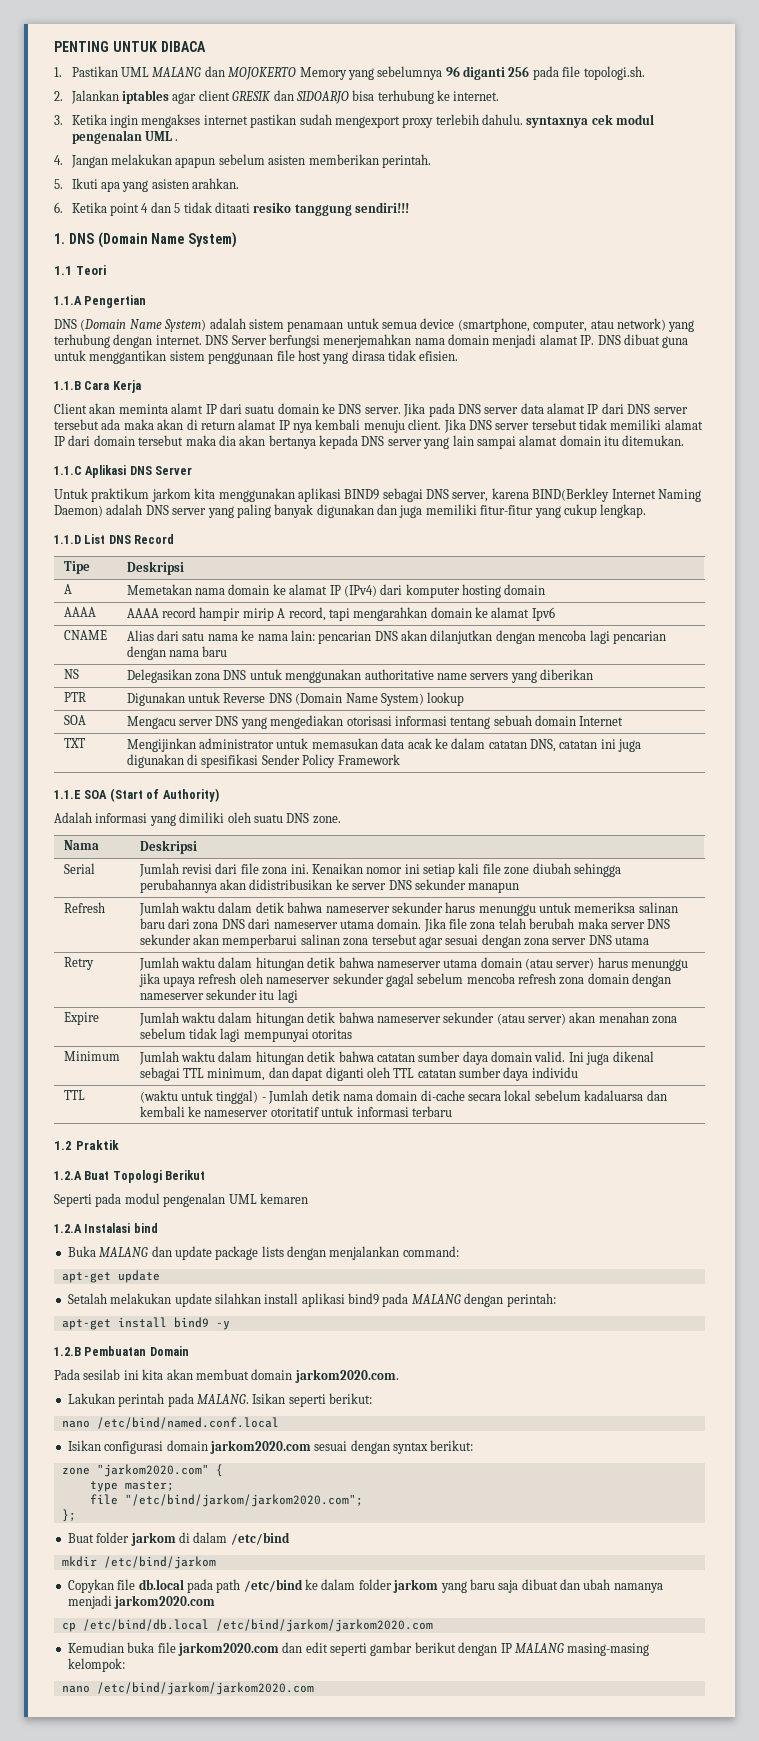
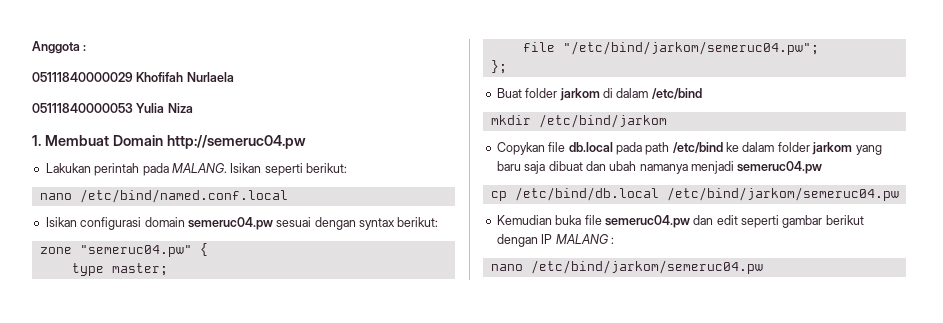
- PENTING UNTUK DIBACA
- 1. Pastikan UML MALANG dan MOJOKERTO Memory yang sebelumnya 96 diganti 256 pada file topologi.sh.
- 2. Jalankan iptables agar client GRESIK dan SIDOARJO bisa terhubung ke internet.
- 3. Ketika ingin mengakses internet pastikan sudah mengexport proxy terlebih dahulu. syntaxnya cek modul pengenalan UML .
- 4. Jangan melakukan apapun sebelum asisten memberikan perintah.
- 5. Ikuti apa yang asisten arahkan.
- 6. Ketika point 4 dan 5 tidak ditaati resiko tanggung sendiri!!!
- 1. DNS (Domain Name System)
- 1.1 Teori
- 1.1.A Pengertian
- DNS (Domain Name System) adalah sistem penamaan untuk semua device (smartphone, computer, atau network) yang terhubung dengan internet. DNS Server berfungsi menerjemahkan nama domain menjadi alamat IP. DNS dibuat guna untuk menggantikan sistem penggunaan file host yang dirasa tidak efisien.
- 1.1.B Cara Kerja
- Client akan meminta alamt IP dari suatu domain ke DNS server. Jika pada DNS server data alamat IP dari DNS server tersebut ada maka akan di return alamat IP nya kembali menuju client. Jika DNS server tersebut tidak memiliki alamat IP dari domain tersebut maka dia akan bertanya kepada DNS server yang lain sampai alamat domain itu ditemukan.
- 1.1.C Aplikasi DNS Server
- Untuk praktikum jarkom kita menggunakan aplikasi BIND9 sebagai DNS server, karena BIND(Berkley Internet Naming Daemon) adalah DNS server yang paling banyak digunakan dan juga memiliki fitur-fitur yang cukup lengkap.
- 1.1.D List DNS Record
- Tipe | Deskripsi
- A | Memetakan nama domain ke alamat IP (IPv4) dari komputer hosting domain
- AAAA | AAAA record hampir mirip A record, tapi mengarahkan domain ke alamat Ipv6
- CNAME | Alias dari satu nama ke nama lain: pencarian DNS akan dilanjutkan dengan mencoba lagi pencarian dengan nama baru
- NS | Delegasikan zona DNS untuk menggunakan authoritative name servers yang diberikan
- PTR | Digunakan untuk Reverse DNS (Domain Name System) lookup
- SOA | Mengacu server DNS yang mengediakan otorisasi informasi tentang sebuah domain Internet
- TXT | Mengijinkan administrator untuk memasukan data acak ke dalam catatan DNS, catatan ini juga digunakan di spesifikasi Sender Policy Framework
- 1.1.E SOA (Start of Authority)
- Adalah informasi yang dimiliki oleh suatu DNS zone.
- Nama | Deskripsi
- Serial | Jumlah revisi dari file zona ini. Kenaikan nomor ini setiap kali file zone diubah sehingga perubahannya akan didistribusikan ke server DNS sekunder manapun
- Refresh | Jumlah waktu dalam detik bahwa nameserver sekunder harus menunggu untuk memeriksa salinan baru dari zona DNS dari nameserver utama domain. Jika file zona telah berubah maka server DNS sekunder akan memperbarui salinan zona tersebut agar sesuai dengan zona server DNS utama
- Retry | Jumlah waktu dalam hitungan detik bahwa nameserver utama domain (atau server) harus menunggu jika upaya refresh oleh nameserver sekunder gagal sebelum mencoba refresh zona domain dengan nameserver sekunder itu lagi
- Expire | Jumlah waktu dalam hitungan detik bahwa nameserver sekunder (atau server) akan menahan zona sebelum tidak lagi mempunyai otoritas
- Minimum | Jumlah waktu dalam hitungan detik bahwa catatan sumber daya domain valid. Ini juga dikenal sebagai TTL minimum, dan dapat diganti oleh TTL catatan sumber daya individu
- TTL | (waktu untuk tinggal) - Jumlah detik nama domain di-cache secara lokal sebelum kadaluarsa dan kembali ke nameserver otoritatif untuk informasi terbaru
- 1.2 Praktik
- 1.2.A Buat Topologi Berikut
- Seperti pada modul pengenalan UML kemaren
- 1.2.A Instalasi bind
- Buka MALANG dan update package lists dengan menjalankan command:
- apt-get update
- Setalah melakukan update silahkan install aplikasi bind9 pada MALANG dengan perintah:
- apt-get install bind9 -y
- 1.2.B Pembuatan Domain
- Pada sesilab ini kita akan membuat domain jarkom2020.com.
+ Anggota :
+ 05111840000029 Khofifah Nurlaela
+ 05111840000053 Yulia Niza
+ 1. Membuat Domain http://semeruc04.pw
- Isikan configurasi domain jarkom2020.com sesuai dengan syntax berikut:
+ Isikan configurasi domain semeruc04.pw sesuai dengan syntax berikut:
- zone "jarkom2020.com" {
+ zone "semeruc04.pw" {
- file "/etc/bind/jarkom/jarkom2020.com";
+ file "/etc/bind/jarkom/semeruc04.pw";
- Copykan file db.local pada path /etc/bind ke dalam folder jarkom yang baru saja dibuat dan ubah namanya menjadi jarkom2020.com
+ Copykan file db.local pada path /etc/bind ke dalam folder jarkom yang baru saja dibuat dan ubah namanya menjadi semeruc04.pw
- cp /etc/bind/db.local /etc/bind/jarkom/jarkom2020.com
+ cp /etc/bind/db.local /etc/bind/jarkom/semeruc04.pw
- Kemudian buka file jarkom2020.com dan edit seperti gambar berikut dengan IP MALANG masing-masing kelompok:
- nano /etc/bind/jarkom/jarkom2020.com
+ Kemudian buka file semeruc04.pw dan edit seperti gambar berikut dengan IP MALANG :
+ nano /etc/bind/jarkom/semeruc04.pw

